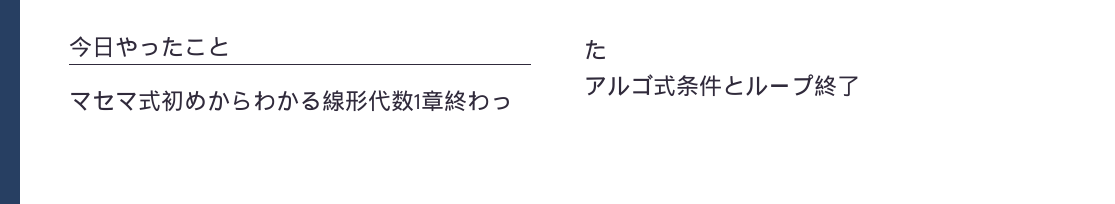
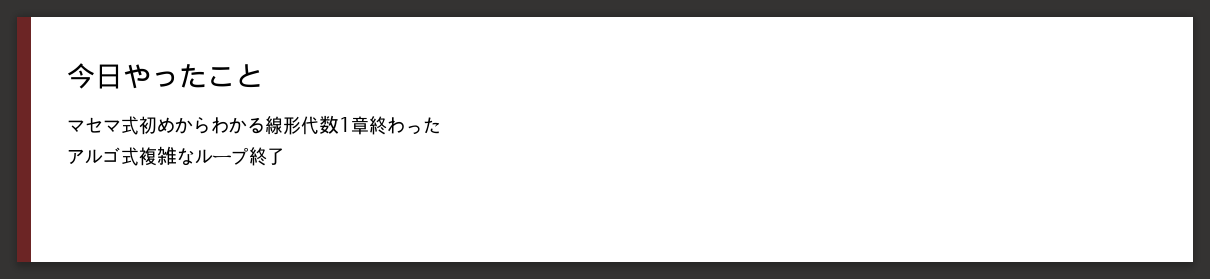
- アルゴ式条件とループ終了
+ アルゴ式複雑なループ終了

